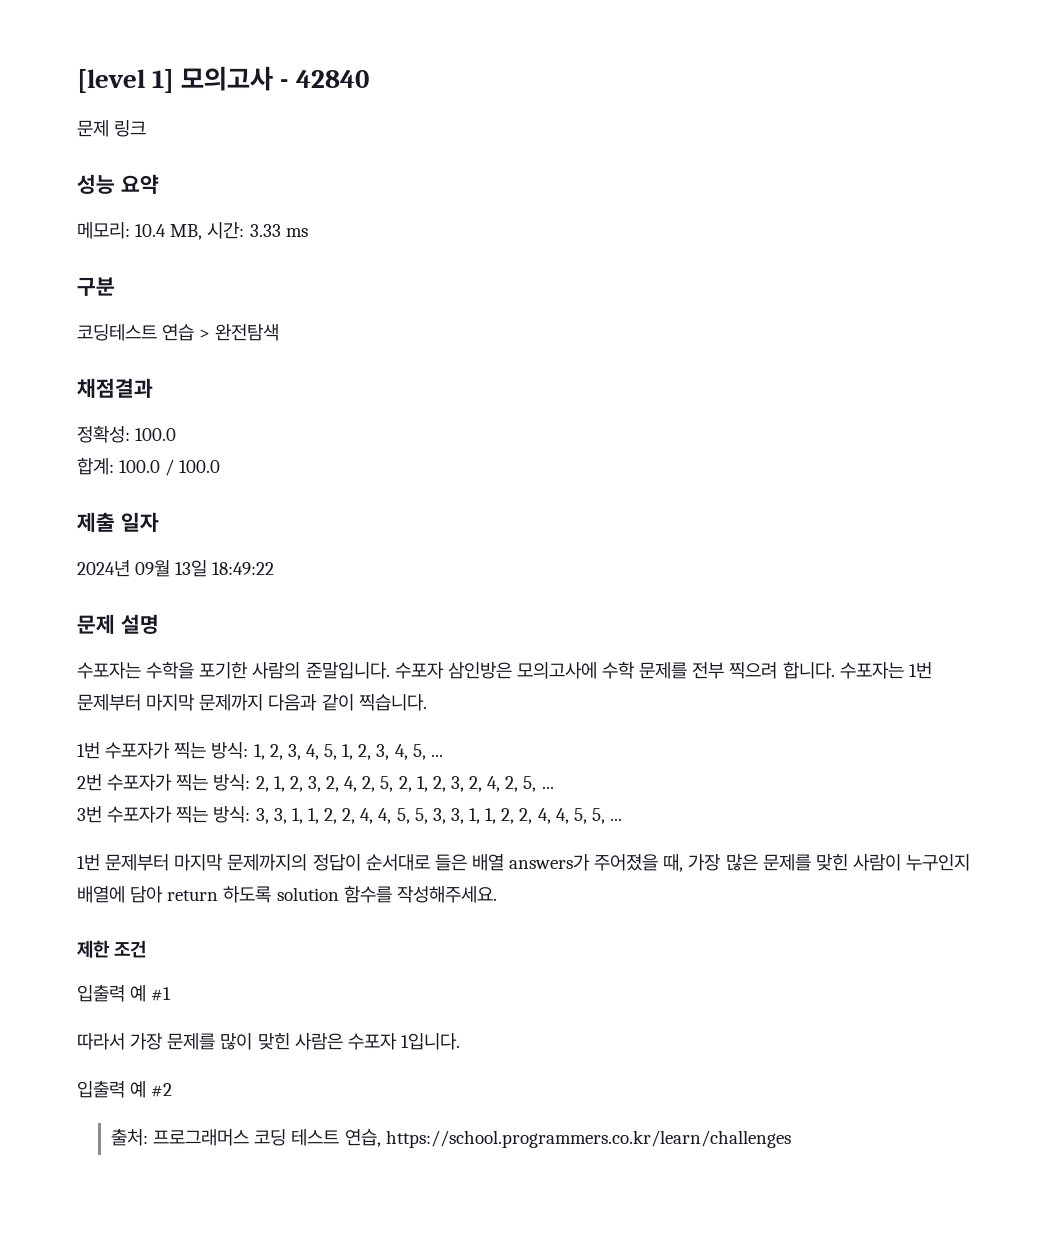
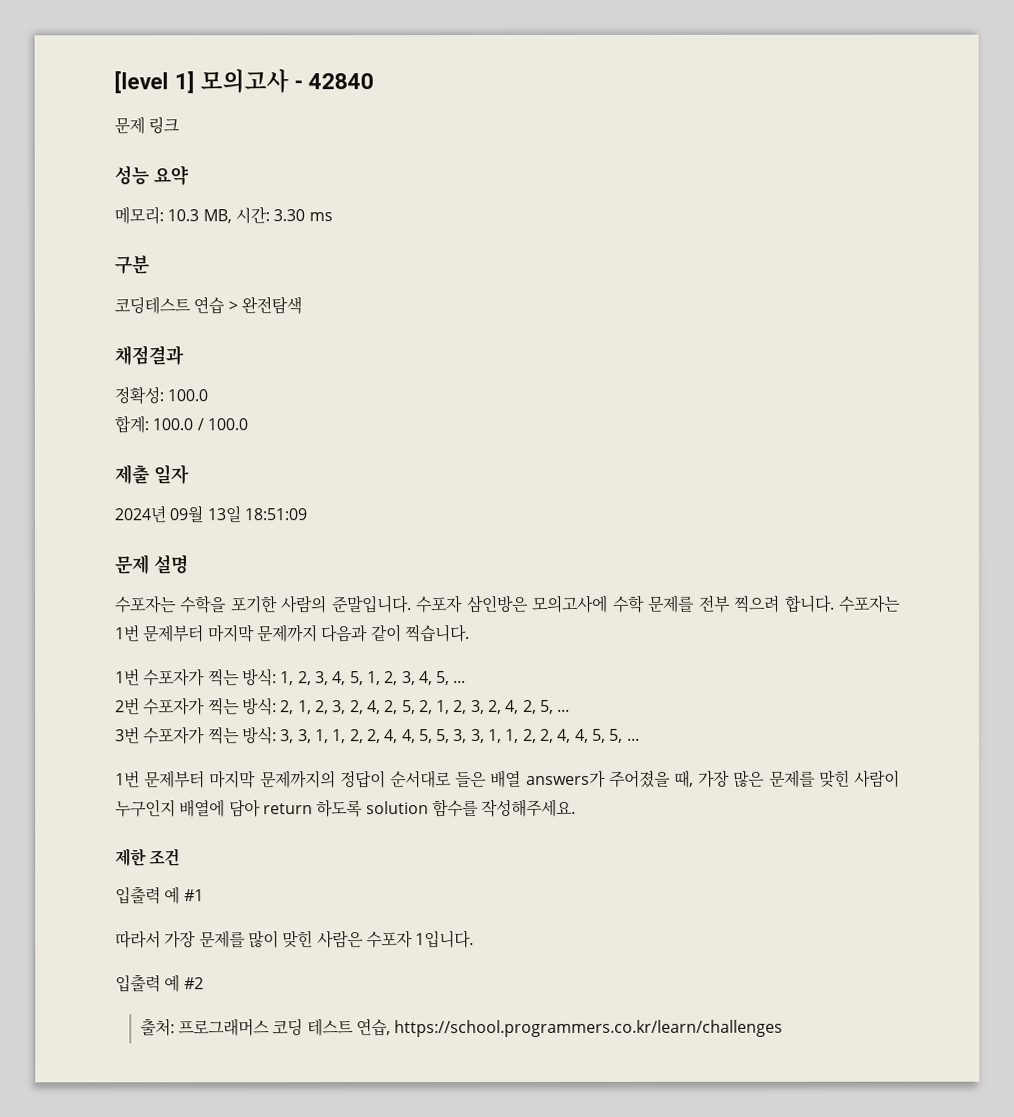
- 메모리: 10.4 MB, 시간: 3.33 ms
+ 메모리: 10.3 MB, 시간: 3.30 ms
- 2024년 09월 13일 18:49:22
+ 2024년 09월 13일 18:51:09

